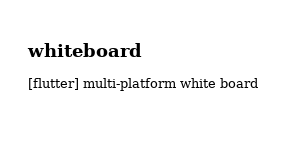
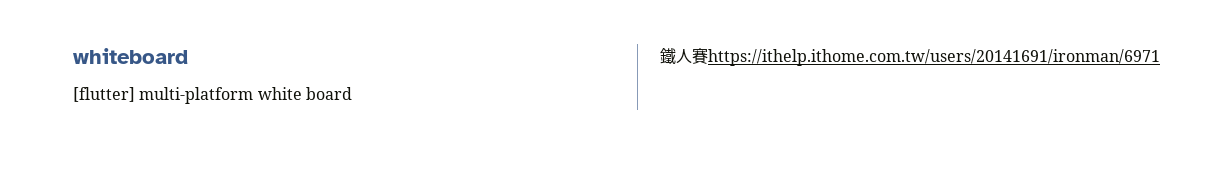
+ 鐵人賽https://ithelp.ithome.com.tw/users/20141691/ironman/6971

